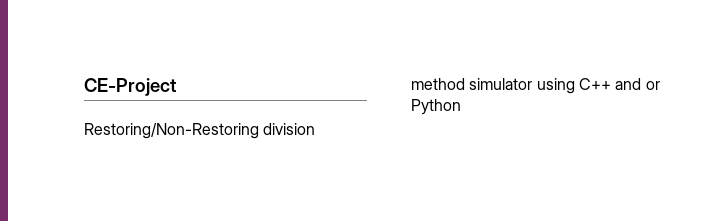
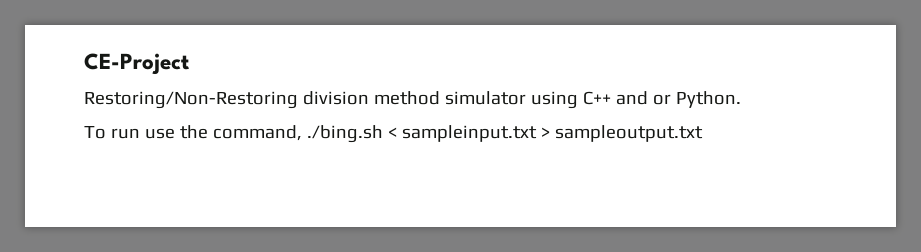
- Restoring/Non-Restoring division method simulator using C++ and or Python
+ Restoring/Non-Restoring division method simulator using C++ and or Python.
+ To run use the command, ./bing.sh < sampleinput.txt > sampleoutput.txt

